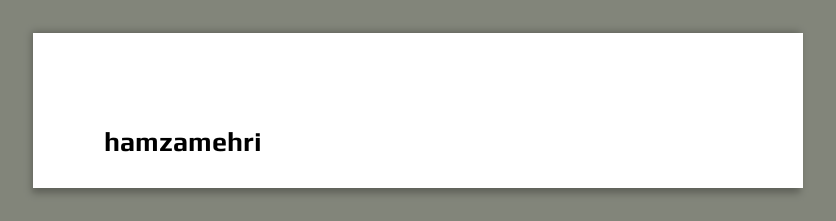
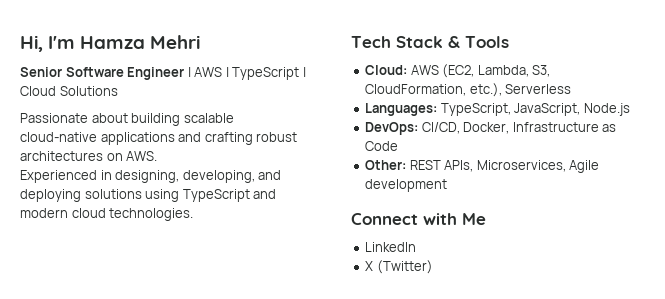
- hamzamehri
+ Hi, I'm Hamza Mehri
+ Senior Software Engineer | AWS | TypeScript | Cloud Solutions
+ Passionate about building scalable cloud-native applications and crafting robust architectures on AWS.
+ Experienced in designing, developing, and deploying solutions using TypeScript and modern cloud technologies.
+ Tech Stack & Tools
+ Cloud: AWS (EC2, Lambda, S3, CloudFormation, etc.), Serverless
+ Languages: TypeScript, JavaScript, Node.js
+ DevOps: CI/CD, Docker, Infrastructure as Code
+ Other: REST APIs, Microservices, Agile development
+ Connect with Me
+ LinkedIn
+ X (Twitter)

